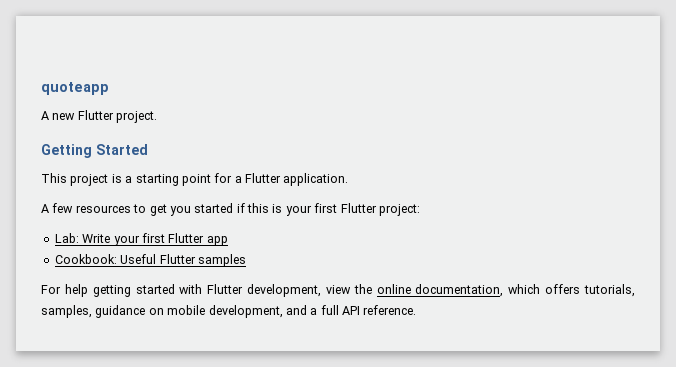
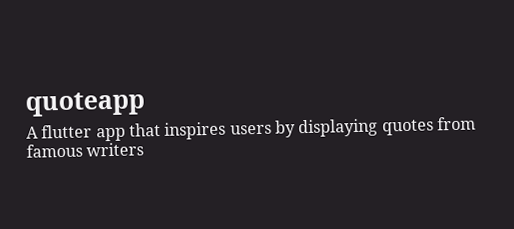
- A new Flutter project.
- Getting Started
- This project is a starting point for a Flutter application.
- A few resources to get you started if this is your first Flutter project:
- Lab: Write your first Flutter app
- Cookbook: Useful Flutter samples
- For help getting started with Flutter development, view the online documentation, which offers tutorials, samples, guidance on mobile development, and a full API reference.
+ A flutter app that inspires users by displaying quotes from famous writers

